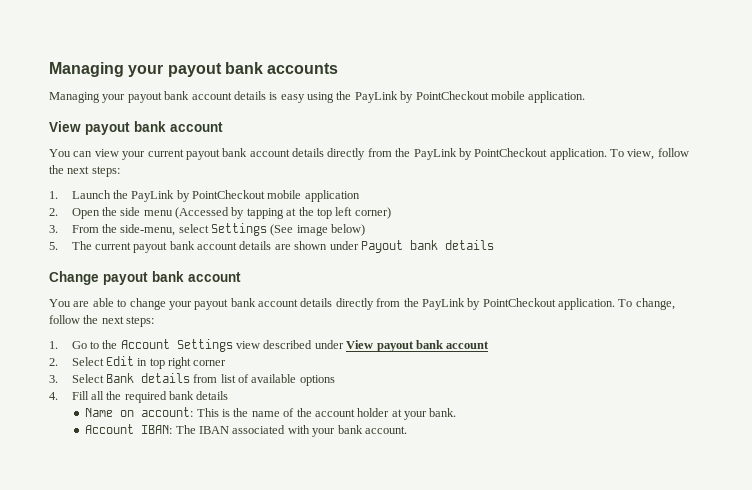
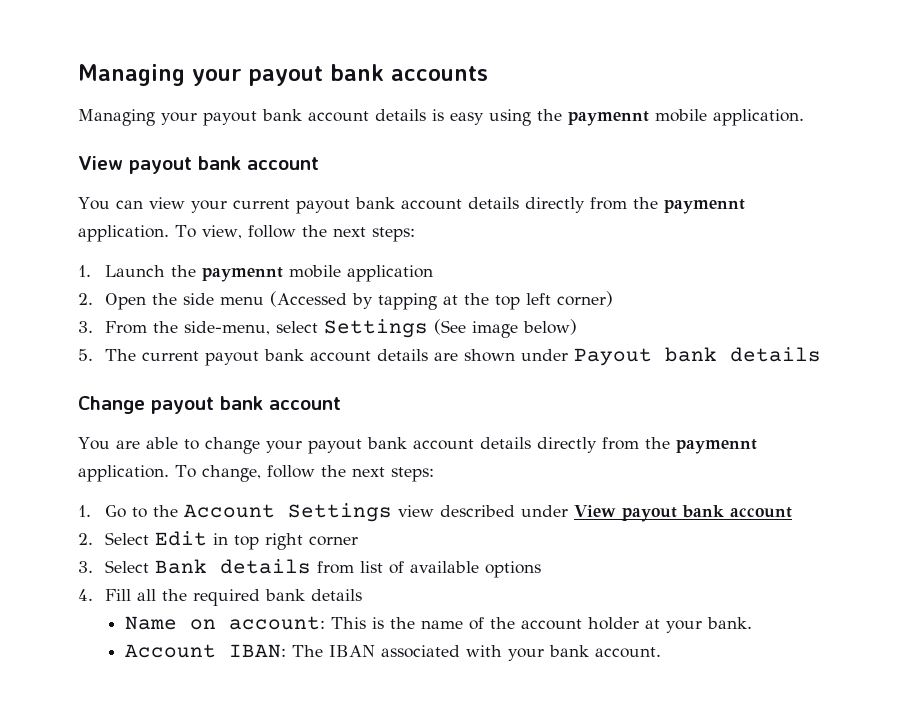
- Managing your payout bank account details is easy using the PayLink by PointCheckout mobile application.
+ Managing your payout bank account details is easy using the paymennt mobile application.
- You can view your current payout bank account details directly from the PayLink by PointCheckout application.
+ You can view your current payout bank account details directly from the paymennt application.
- 1. Launch the PayLink by PointCheckout mobile application
+ 1. Launch the paymennt mobile application
- You are able to change your payout bank account details directly from the PayLink by PointCheckout application.
+ You are able to change your payout bank account details directly from the paymennt application.

